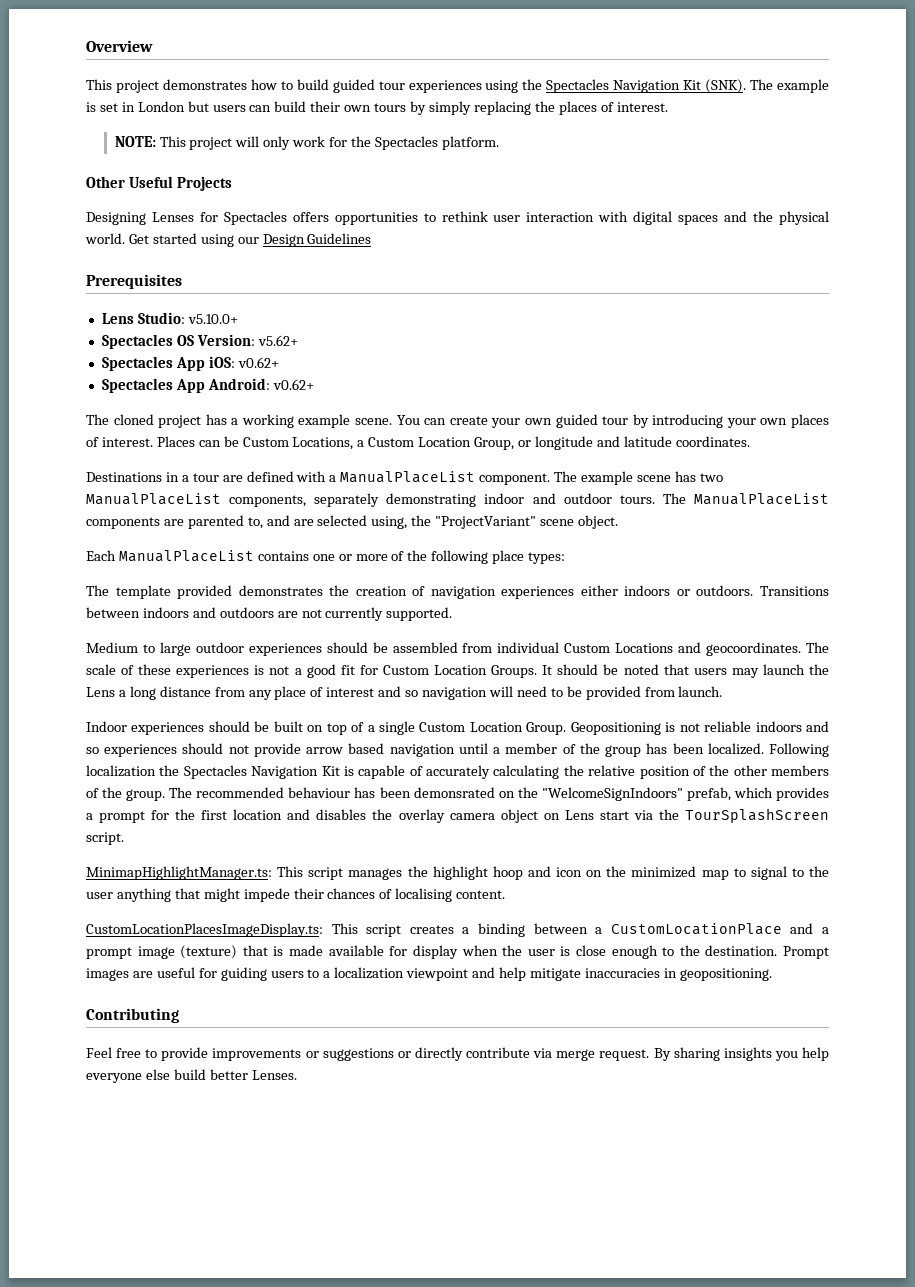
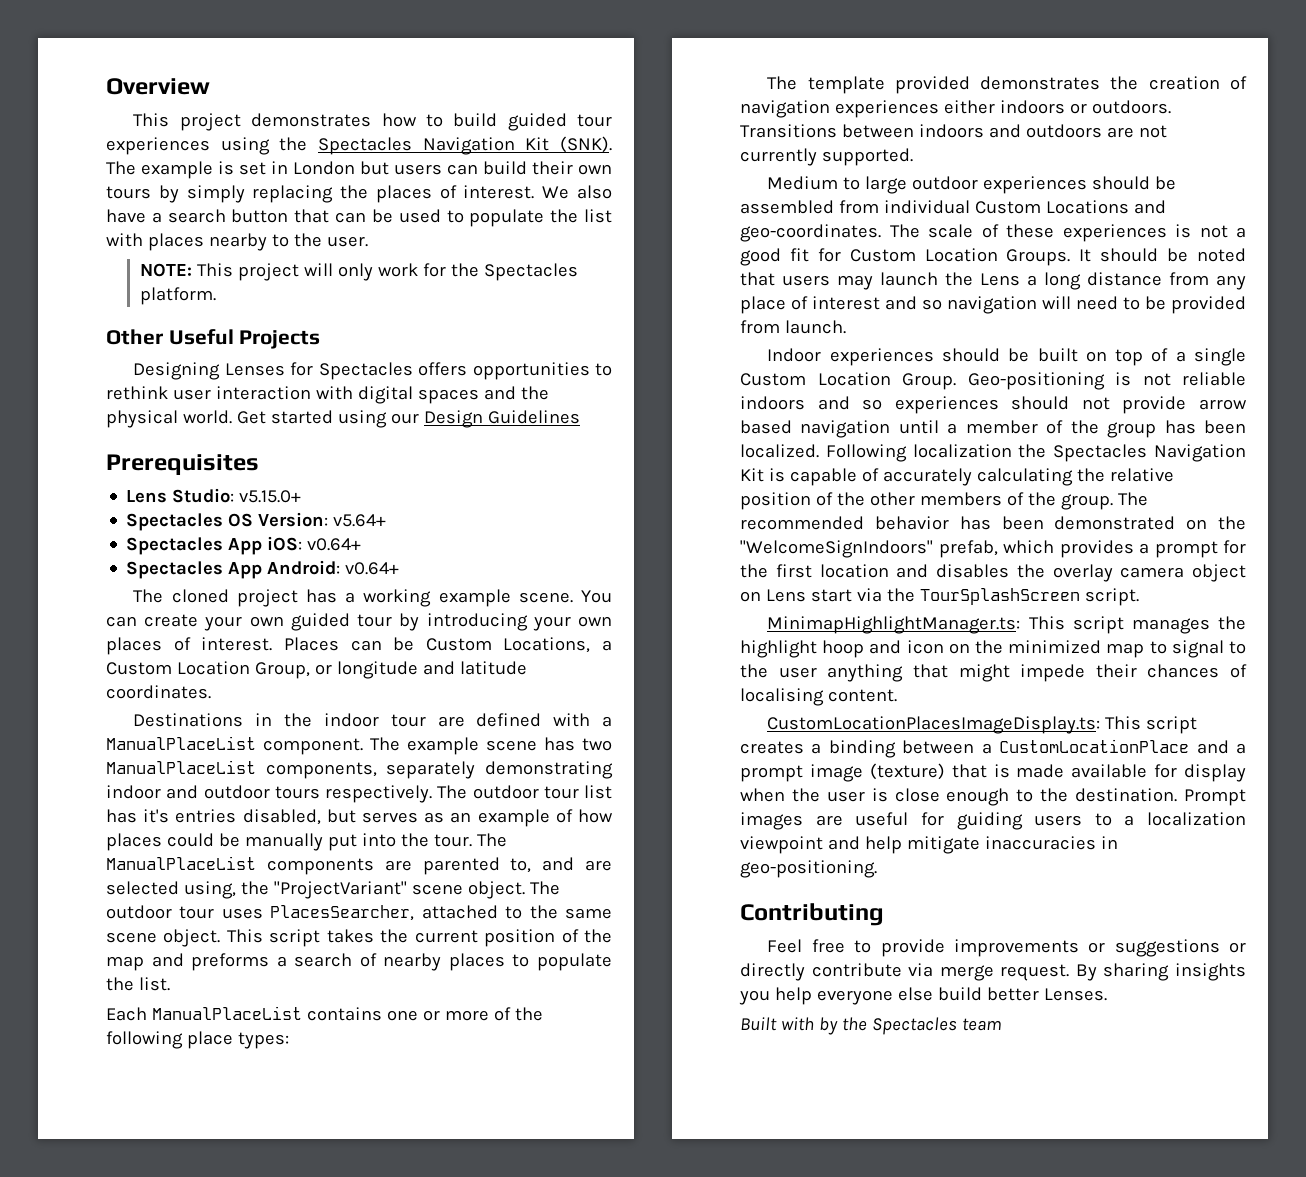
+ We also have a search button that can be used to populate the list with places nearby to the user.
- Lens Studio: v5.10.0+
+ Lens Studio: v5.15.0+
- Spectacles OS Version: v5.62+
+ Spectacles OS Version: v5.64+
- Spectacles App iOS: v0.62+
+ Spectacles App iOS: v0.64+
- Spectacles App Android: v0.62+
+ Spectacles App Android: v0.64+
- Destinations in a tour are defined with a ManualPlaceList component.
+ Destinations in the indoor tour are defined with a ManualPlaceList component.
- The example scene has two ManualPlaceList components, separately demonstrating indoor and outdoor tours.
+ The example scene has two ManualPlaceList components, separately demonstrating indoor and outdoor tours respectively. The outdoor tour list has it's entries disabled, but serves as an example of how places could be manually put into the tour.
+ The outdoor tour uses PlacesSearcher, attached to the same scene object. This script takes the current position of the map and preforms a search of nearby places to populate the list.
- Medium to large outdoor experiences should be assembled from individual Custom Locations and geocoordinates.
+ Medium to large outdoor experiences should be assembled from individual Custom Locations and geo-coordinates.
- Geopositioning is not reliable indoors and so experiences should not provide arrow based navigation until a member of the group has been localized.
+ Geo-positioning is not reliable indoors and so experiences should not provide arrow based navigation until a member of the group has been localized.
- The recommended behaviour has been demonsrated on the "WelcomeSignIndoors" prefab, which provides a prompt for the first location and disables the overlay camera object on Lens start via the TourSplashScreen script.
+ The recommended behavior has been demonstrated on the "WelcomeSignIndoors" prefab, which provides a prompt for the first location and disables the overlay camera object on Lens start via the TourSplashScreen script.
- Prompt images are useful for guiding users to a localization viewpoint and help mitigate inaccuracies in geopositioning.
+ Prompt images are useful for guiding users to a localization viewpoint and help mitigate inaccuracies in geo-positioning.
+ Built with by the Spectacles team

